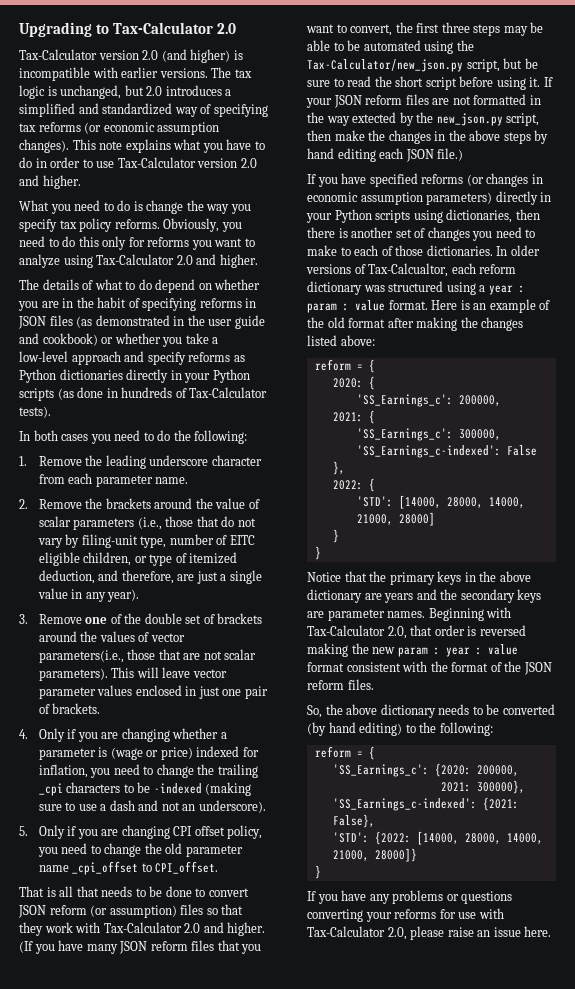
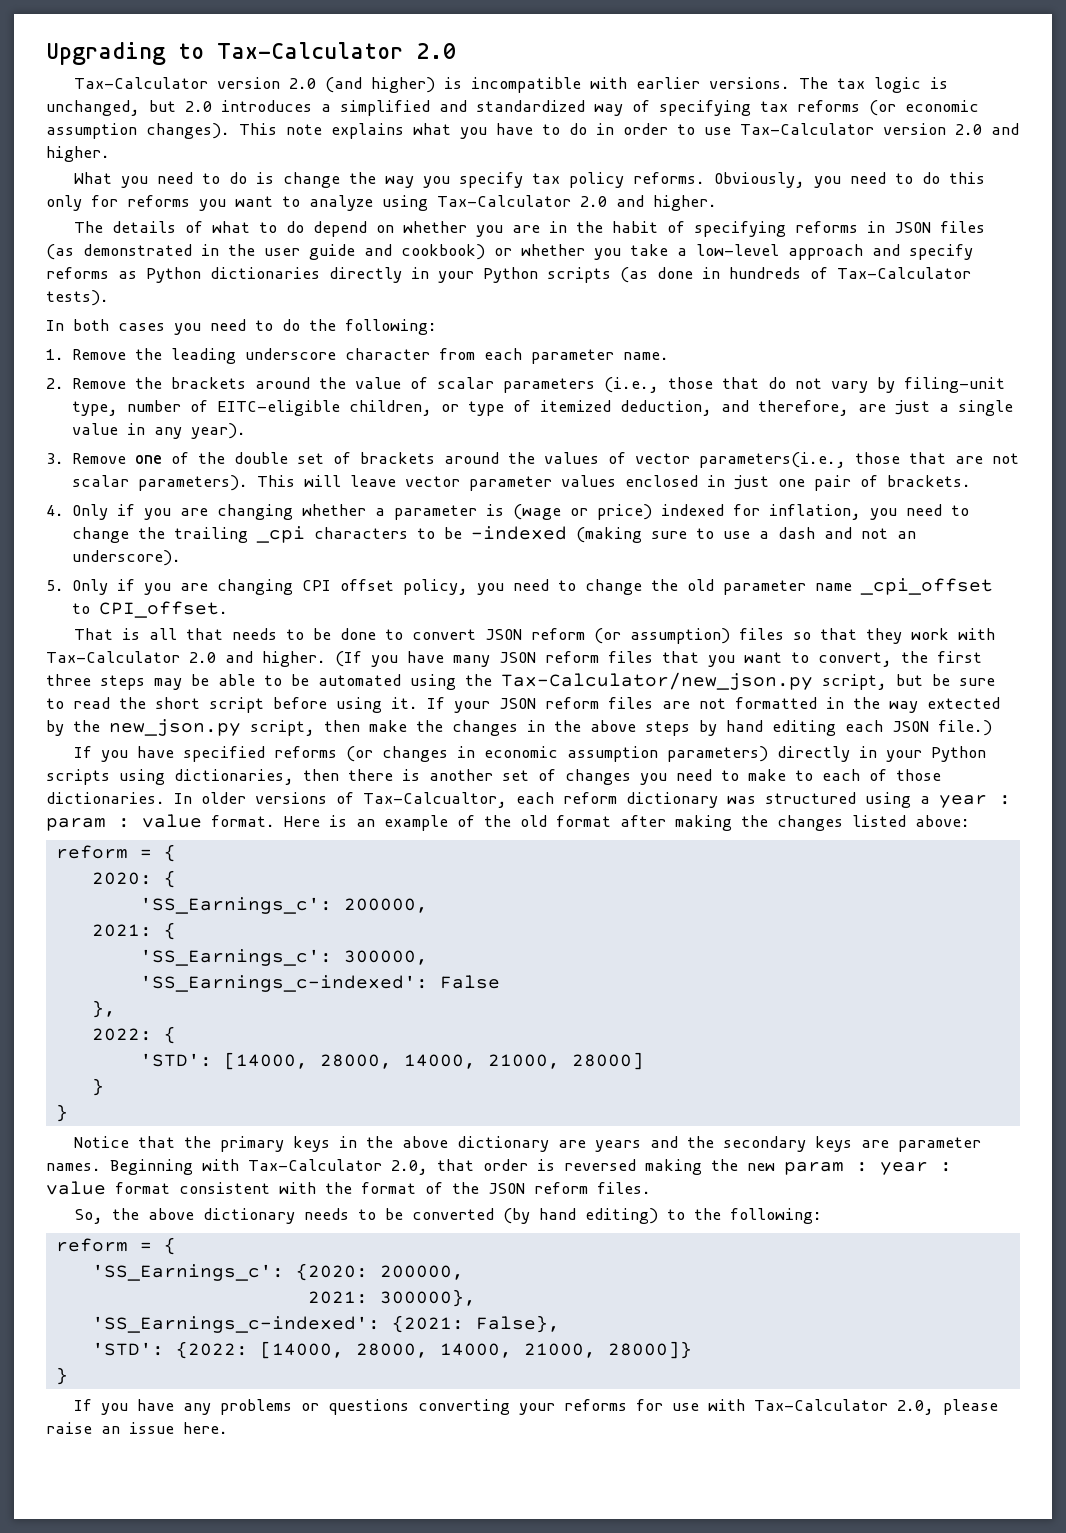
- 2. Remove the brackets around the value of scalar parameters (i.e., those that do not vary by filing-unit type, number of EITC eligible children, or type of itemized deduction, and therefore, are just a single value in any year).
+ 2. Remove the brackets around the value of scalar parameters (i.e., those that do not vary by filing-unit type, number of EITC-eligible children, or type of itemized deduction, and therefore, are just a single value in any year).

